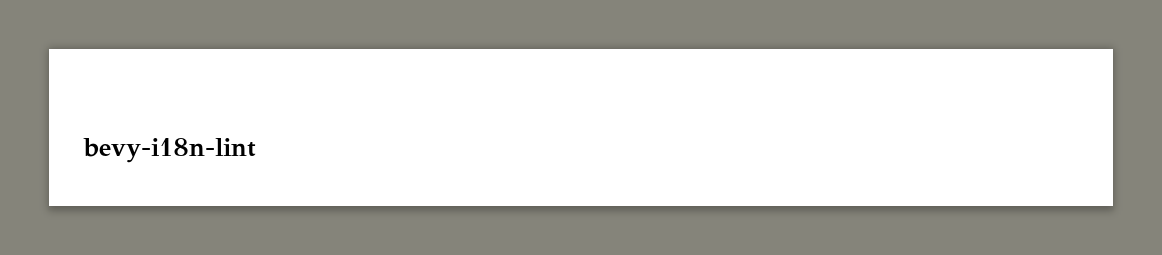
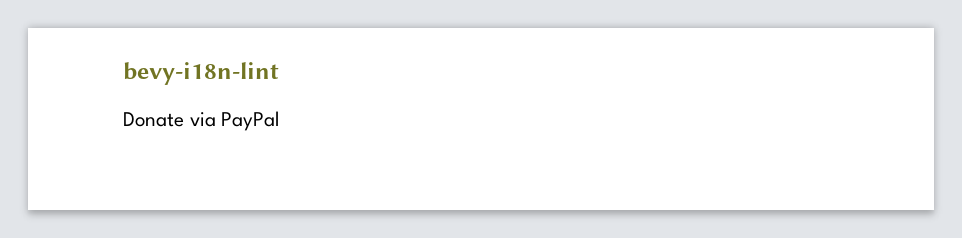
+ Donate via PayPal

